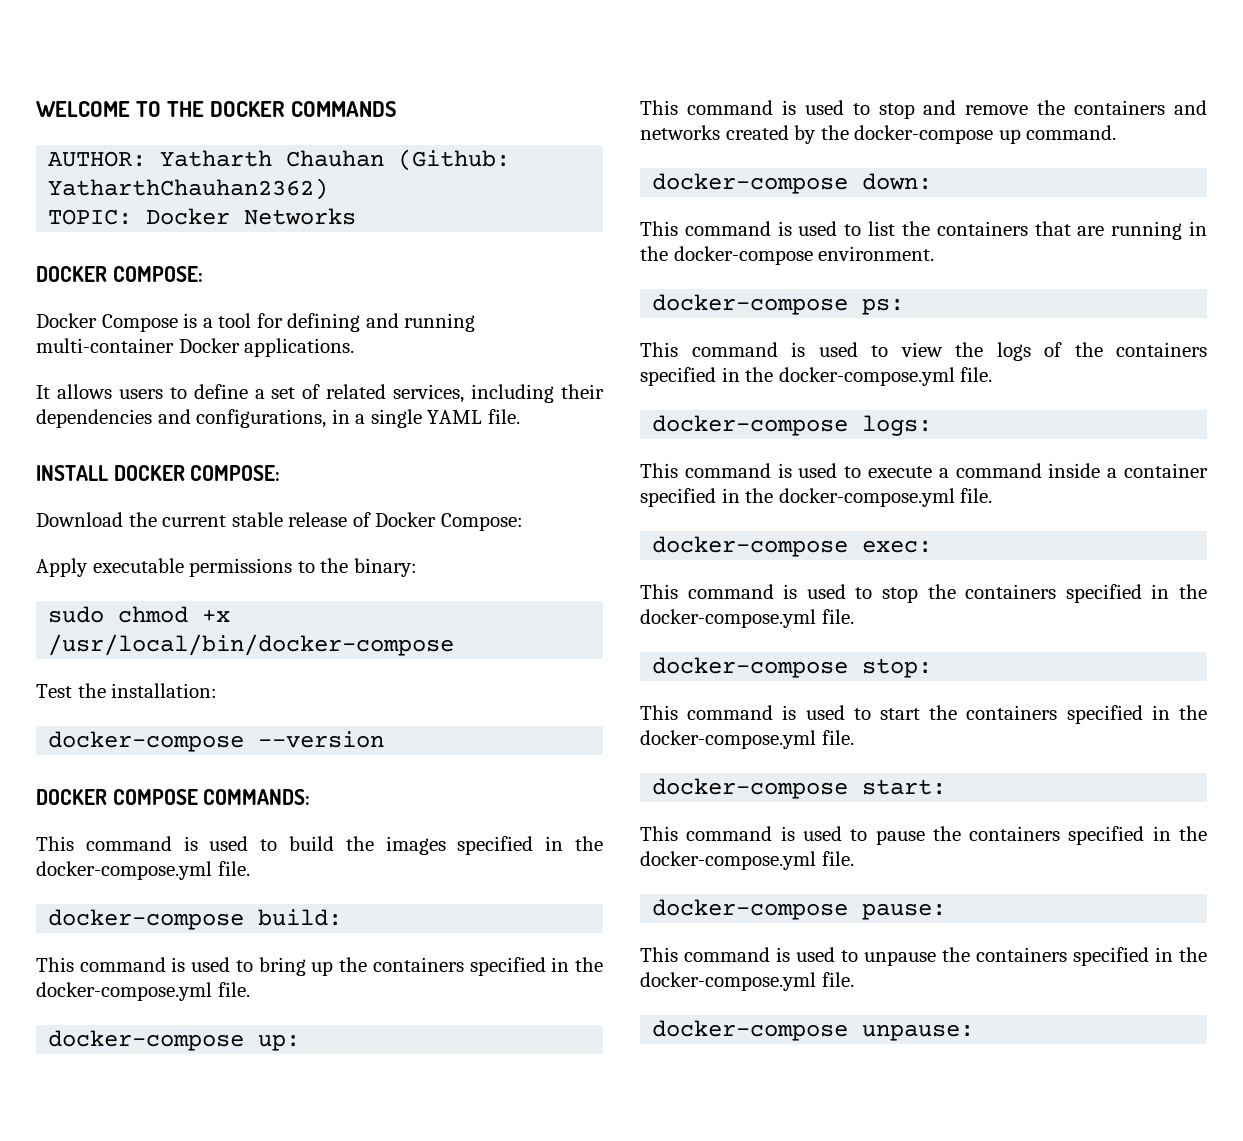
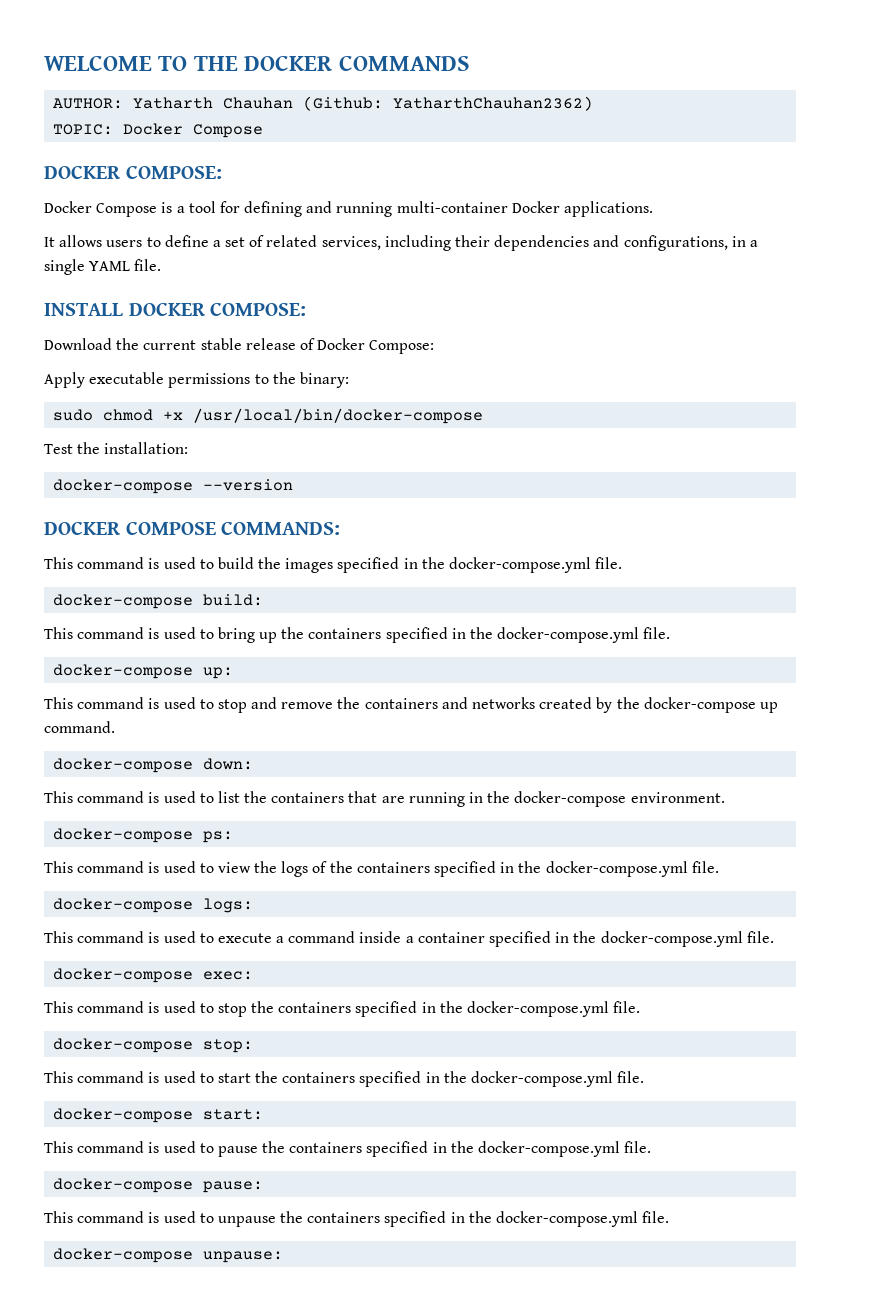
- TOPIC: Docker Networks
+ TOPIC: Docker Compose

